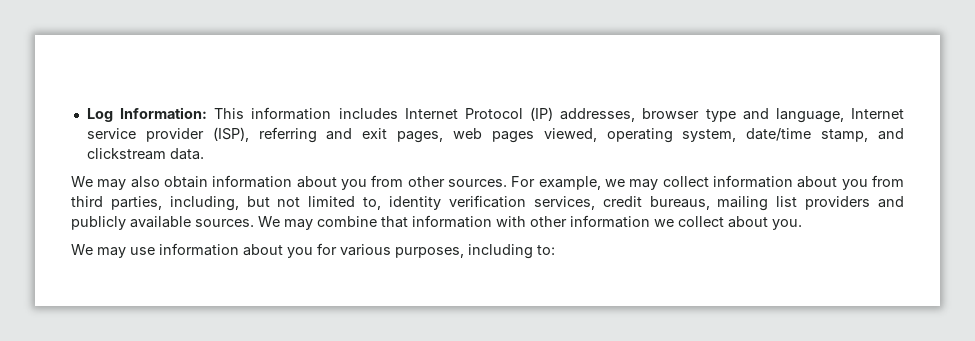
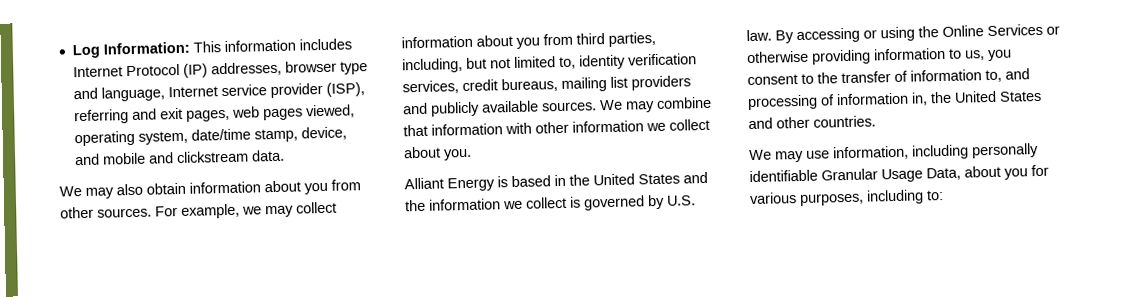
- Log Information: This information includes Internet Protocol (IP) addresses, browser type and language, Internet service provider (ISP), referring and exit pages, web pages viewed, operating system, date/time stamp, and clickstream data.
+ Log Information: This information includes Internet Protocol (IP) addresses, browser type and language, Internet service provider (ISP), referring and exit pages, web pages viewed, operating system, date/time stamp, device, and mobile and clickstream data.
- We may use information about you for various purposes, including to:
+ Alliant Energy is based in the United States and the information we collect is governed by U.S. law. By accessing or using the Online Services or otherwise providing information to us, you consent to the transfer of information to, and processing of information in, the United States and other countries.
+ We may use information, including personally identifiable Granular Usage Data, about you for various purposes, including to:

